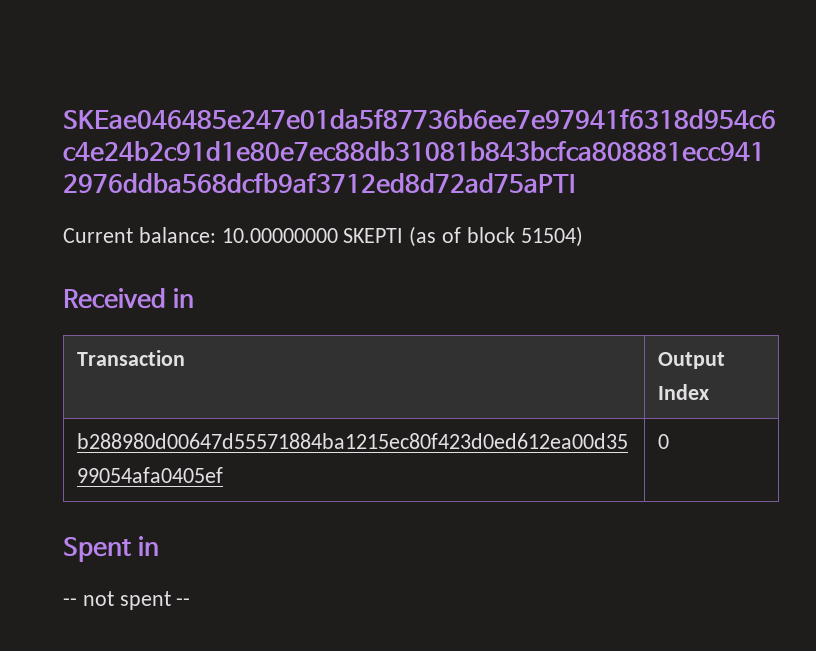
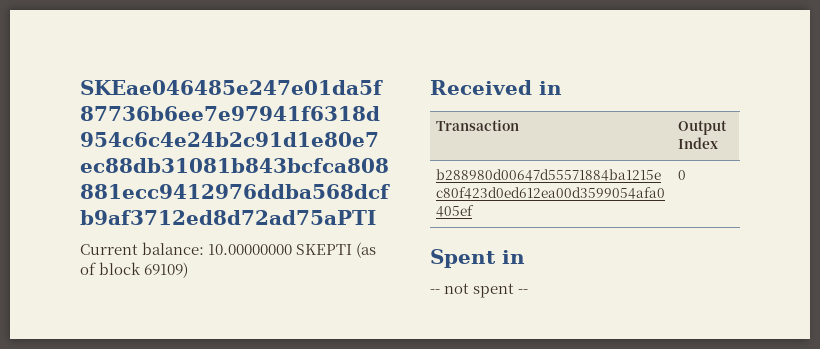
- Current balance: 10.00000000 SKEPTI (as of block 51504)
+ Current balance: 10.00000000 SKEPTI (as of block 69109)

